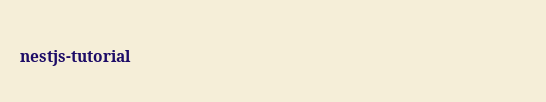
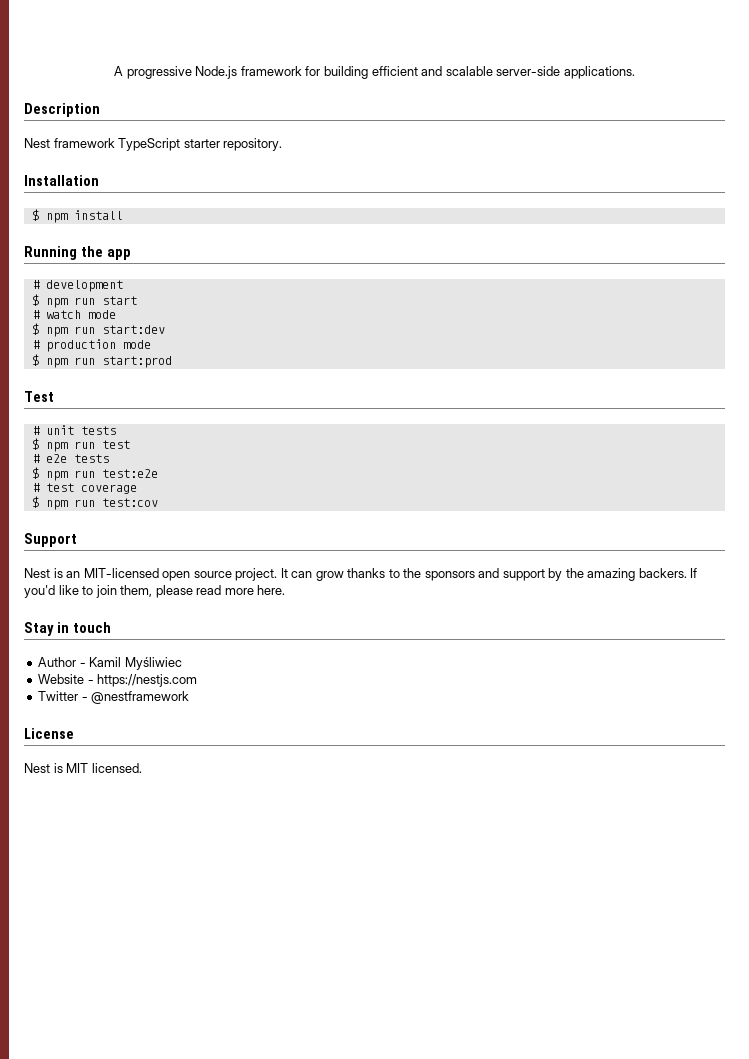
- nestjs-tutorial
+ A progressive Node.js framework for building efficient and scalable server-side applications.
+ Description
+ Nest framework TypeScript starter repository.
+ Installation
+ $ npm install
+ Running the app
+ # development
+ $ npm run start
+ # watch mode
+ $ npm run start:dev
+ # production mode
+ $ npm run start:prod
+ Test
+ # unit tests
+ $ npm run test
+ # e2e tests
+ $ npm run test:e2e
+ # test coverage
+ $ npm run test:cov
+ Support
+ Nest is an MIT-licensed open source project. It can grow thanks to the sponsors and support by the amazing backers. If you'd like to join them, please read more here.
+ Stay in touch
+ Author - Kamil Myśliwiec
+ Website - https://nestjs.com
+ Twitter - @nestframework
+ License
+ Nest is MIT licensed.

